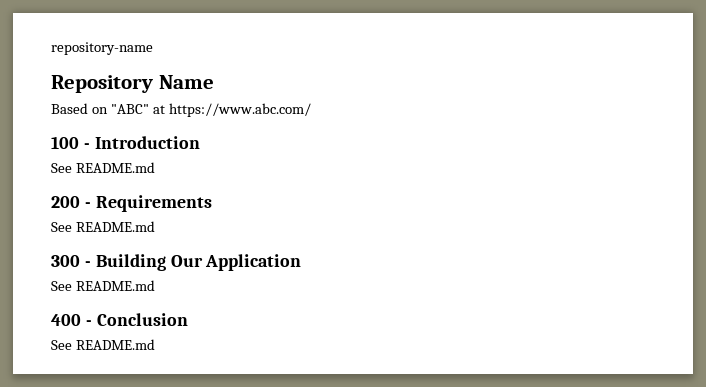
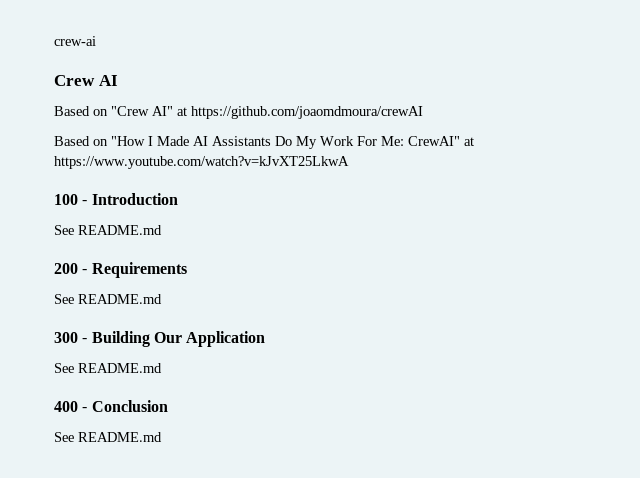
- repository-name
- Repository Name
- Based on "ABC" at https://www.abc.com/
+ crew-ai
+ Crew AI
+ Based on "Crew AI" at https://github.com/joaomdmoura/crewAI
+ Based on "How I Made AI Assistants Do My Work For Me: CrewAI" at https://www.youtube.com/watch?v=kJvXT25LkwA

